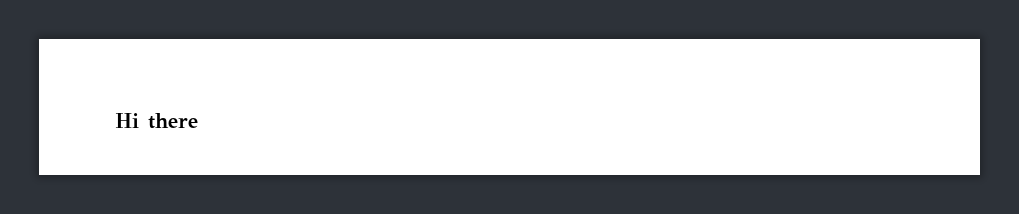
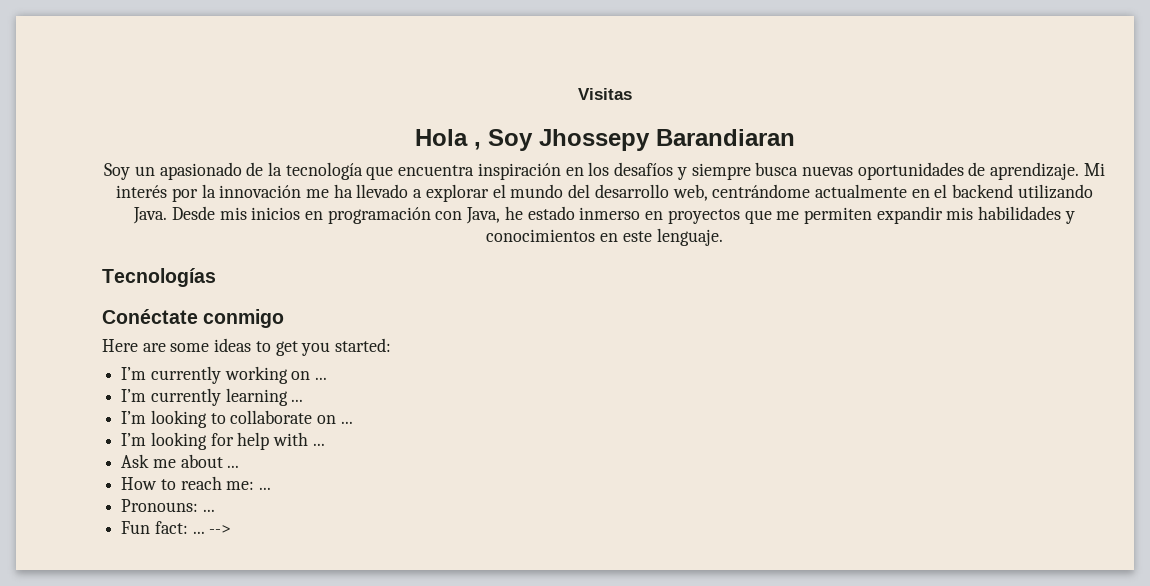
- Hi there
+ Visitas
+ Hola , Soy Jhossepy Barandiaran
+ Soy un apasionado de la tecnología que encuentra inspiración en los desafíos y siempre busca nuevas oportunidades de aprendizaje. Mi interés por la innovación me ha llevado a explorar el mundo del desarrollo web, centrándome actualmente en el backend utilizando Java. Desde mis inicios en programación con Java, he estado inmerso en proyectos que me permiten expandir mis habilidades y conocimientos en este lenguaje.
+ Tecnologías
+ Conéctate conmigo
+ Here are some ideas to get you started:
+ I’m currently working on ...
+ I’m currently learning ...
+ I’m looking to collaborate on ...
+ I’m looking for help with ...
+ Ask me about ...
+ How to reach me: ...
+ Pronouns: ...
+ Fun fact: ... -->

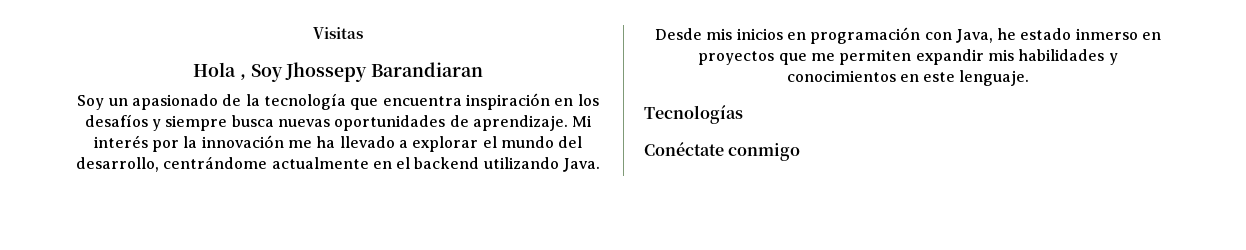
- Mi interés por la innovación me ha llevado a explorar el mundo del desarrollo web, centrándome actualmente en el backend utilizando Java.
+ Mi interés por la innovación me ha llevado a explorar el mundo del desarrollo, centrándome actualmente en el backend utilizando Java.
- Here are some ideas to get you started:
- I’m currently working on ...
- I’m currently learning ...
- I’m looking to collaborate on ...
- I’m looking for help with ...
- Ask me about ...
- How to reach me: ...
- Pronouns: ...
- Fun fact: ... -->

